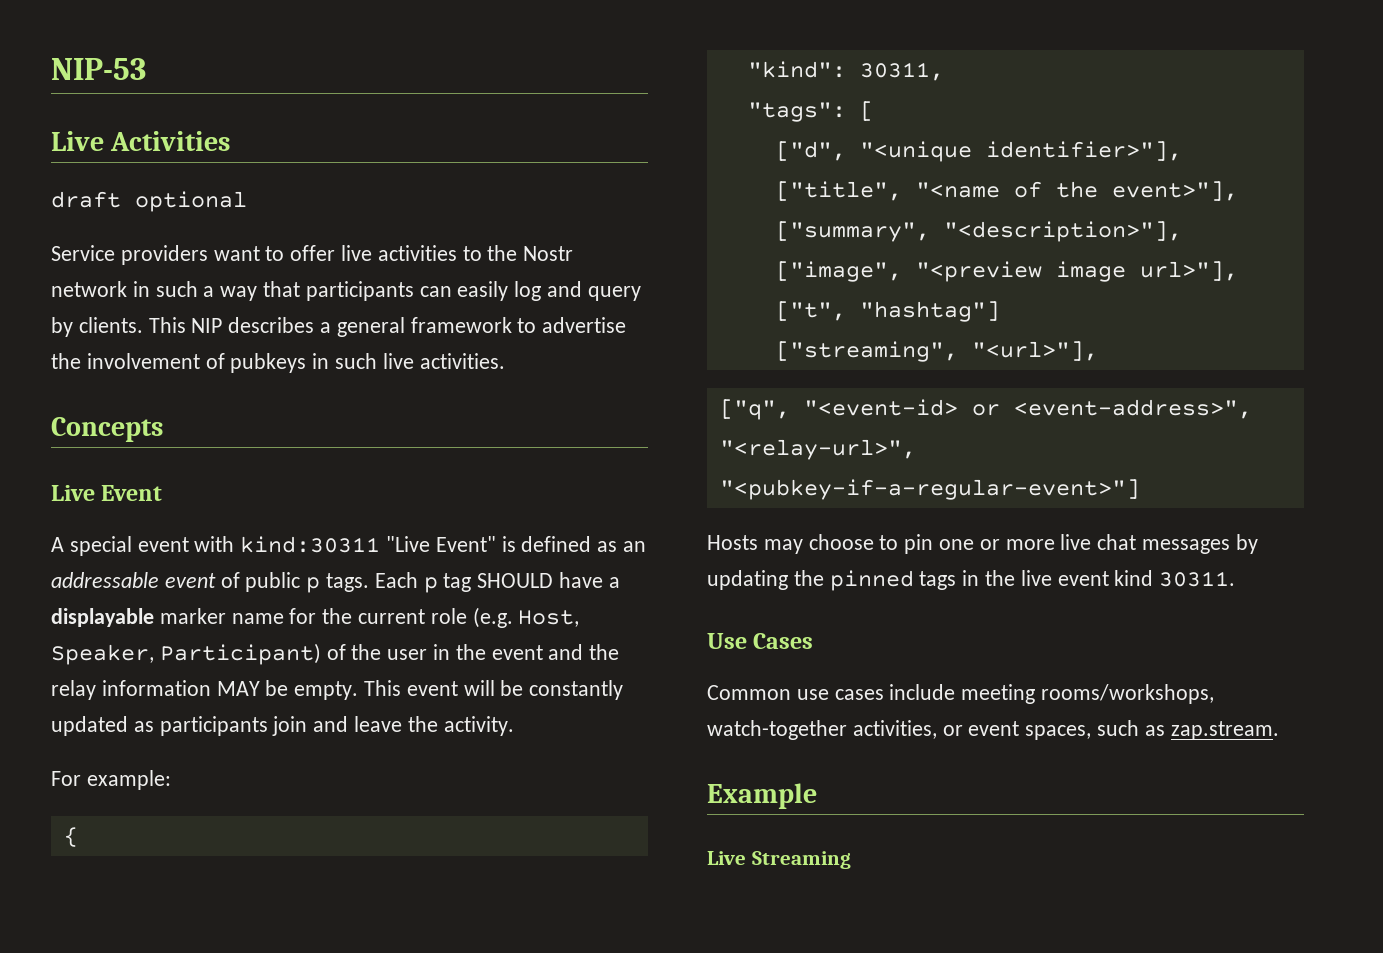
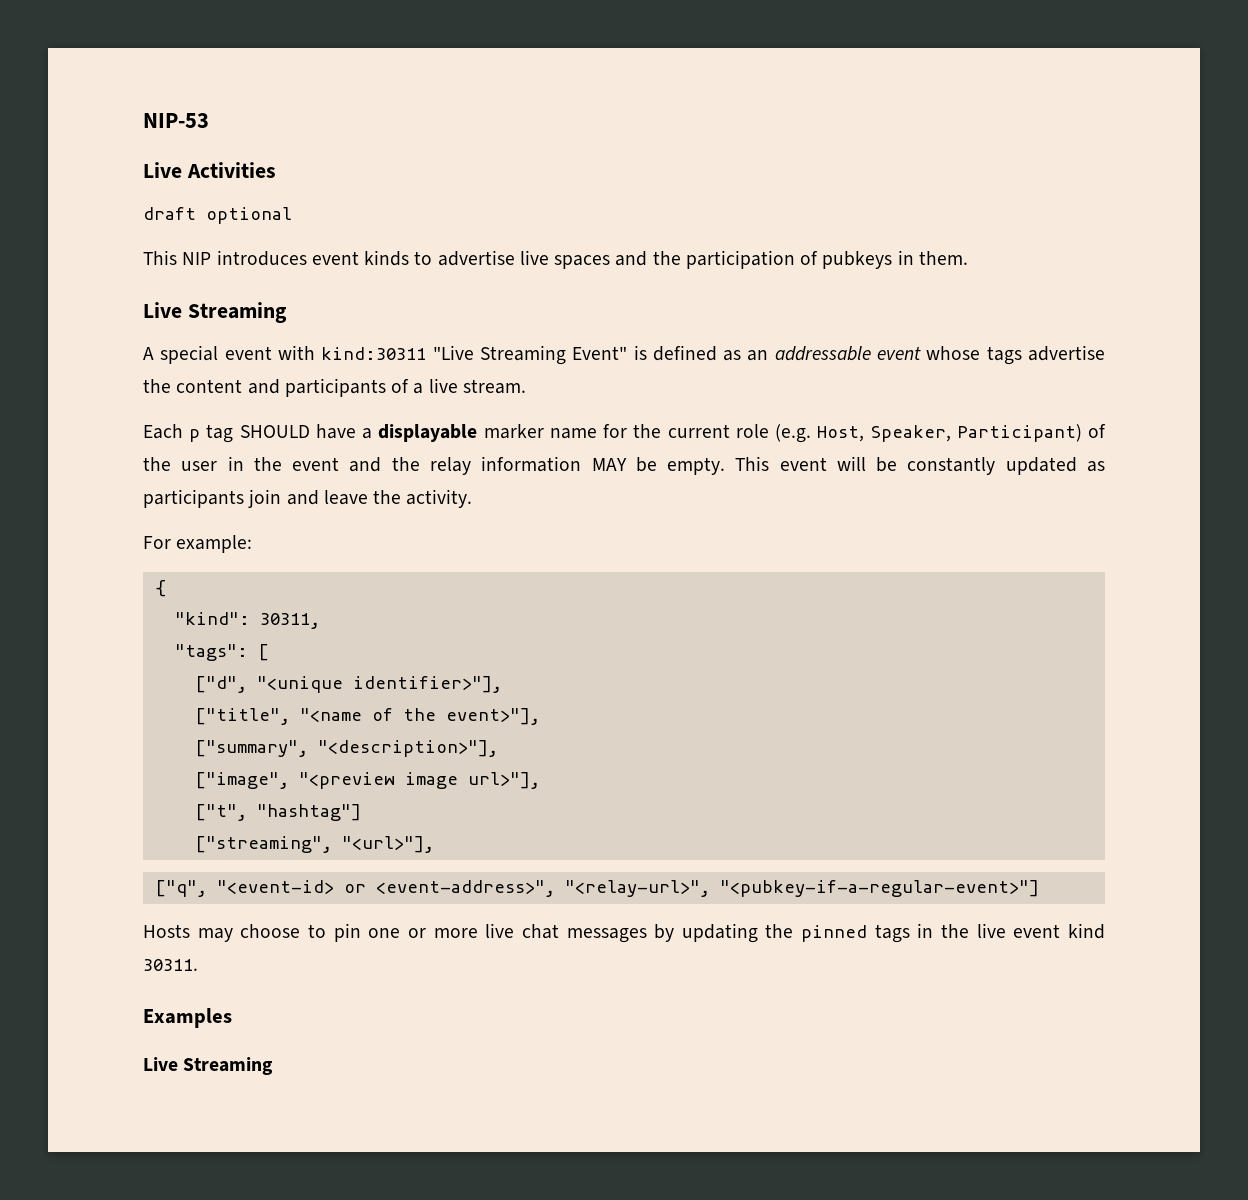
- Service providers want to offer live activities to the Nostr network in such a way that participants can easily log and query by clients. This NIP describes a general framework to advertise the involvement of pubkeys in such live activities.
- Concepts
- Live Event
+ This NIP introduces event kinds to advertise live spaces and the participation of pubkeys in them.
+ Live Streaming
- A special event with kind:30311 "Live Event" is defined as an addressable event of public p tags. Each p tag SHOULD have a displayable marker name for the current role (e.g. Host, Speaker, Participant) of the user in the event and the relay information MAY be empty.
+ A special event with kind:30311 "Live Streaming Event" is defined as an addressable event whose tags advertise the content and participants of a live stream.
+ Each p tag SHOULD have a displayable marker name for the current role (e.g. Host, Speaker, Participant) of the user in the event and the relay information MAY be empty.
- Use Cases
- Common use cases include meeting rooms/workshops, watch-together activities, or event spaces, such as zap.stream.
- Example
+ Examples

